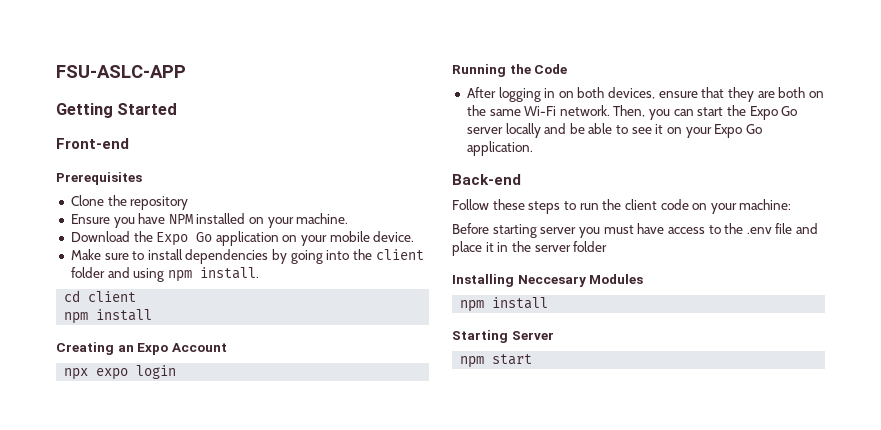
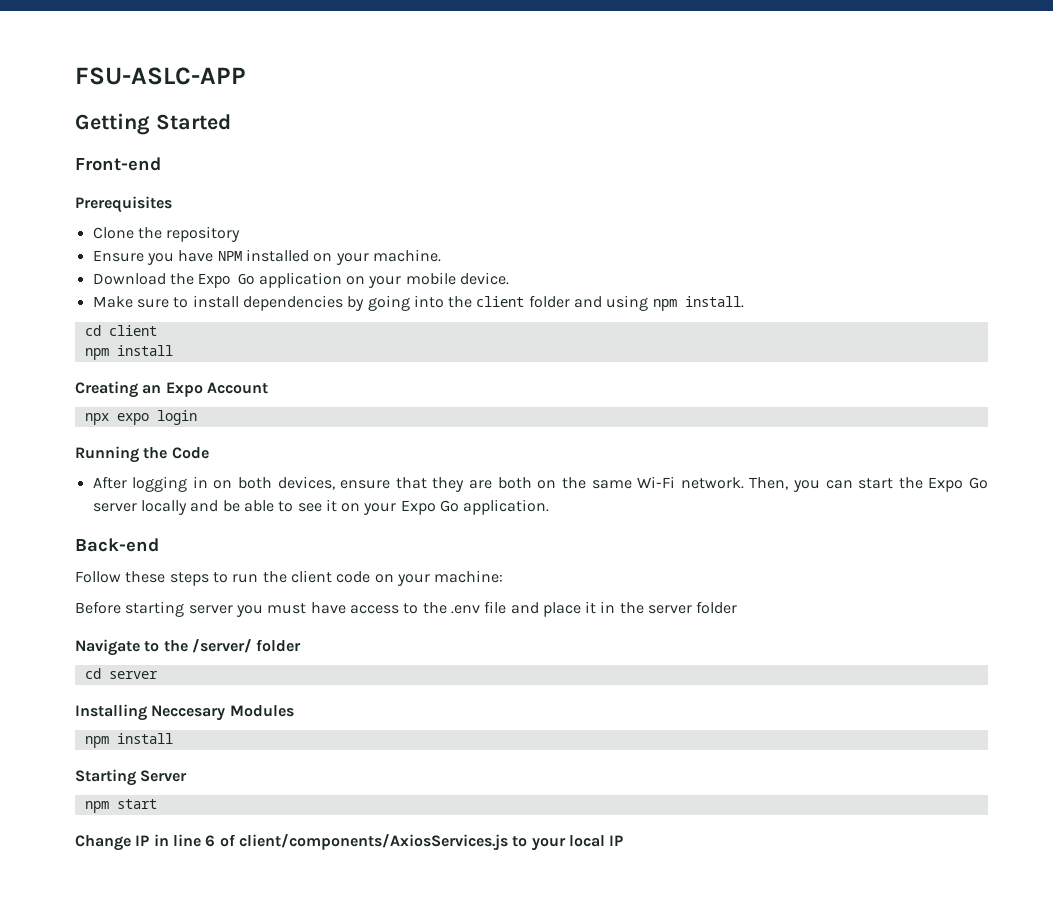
+ Navigate to the /server/ folder
+ cd server
+ Change IP in line 6 of client/components/AxiosServices.js to your local IP

